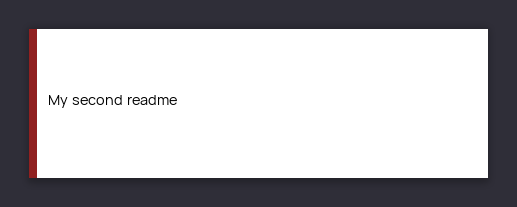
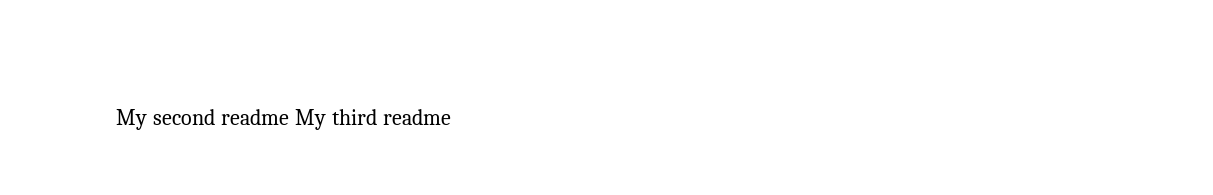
- My second readme
+ My second readme My third readme

